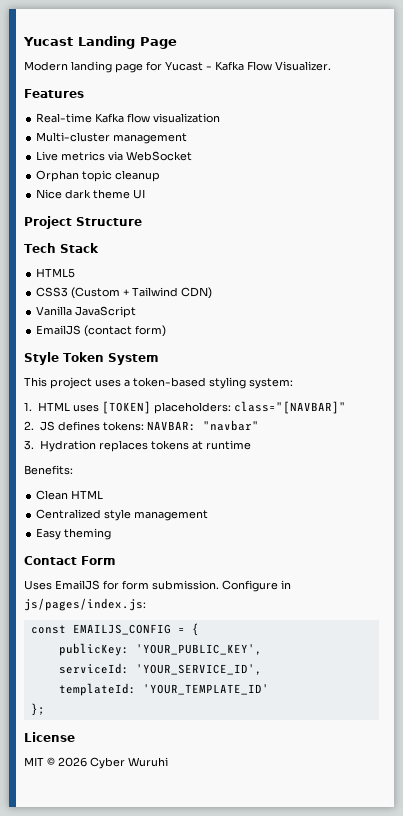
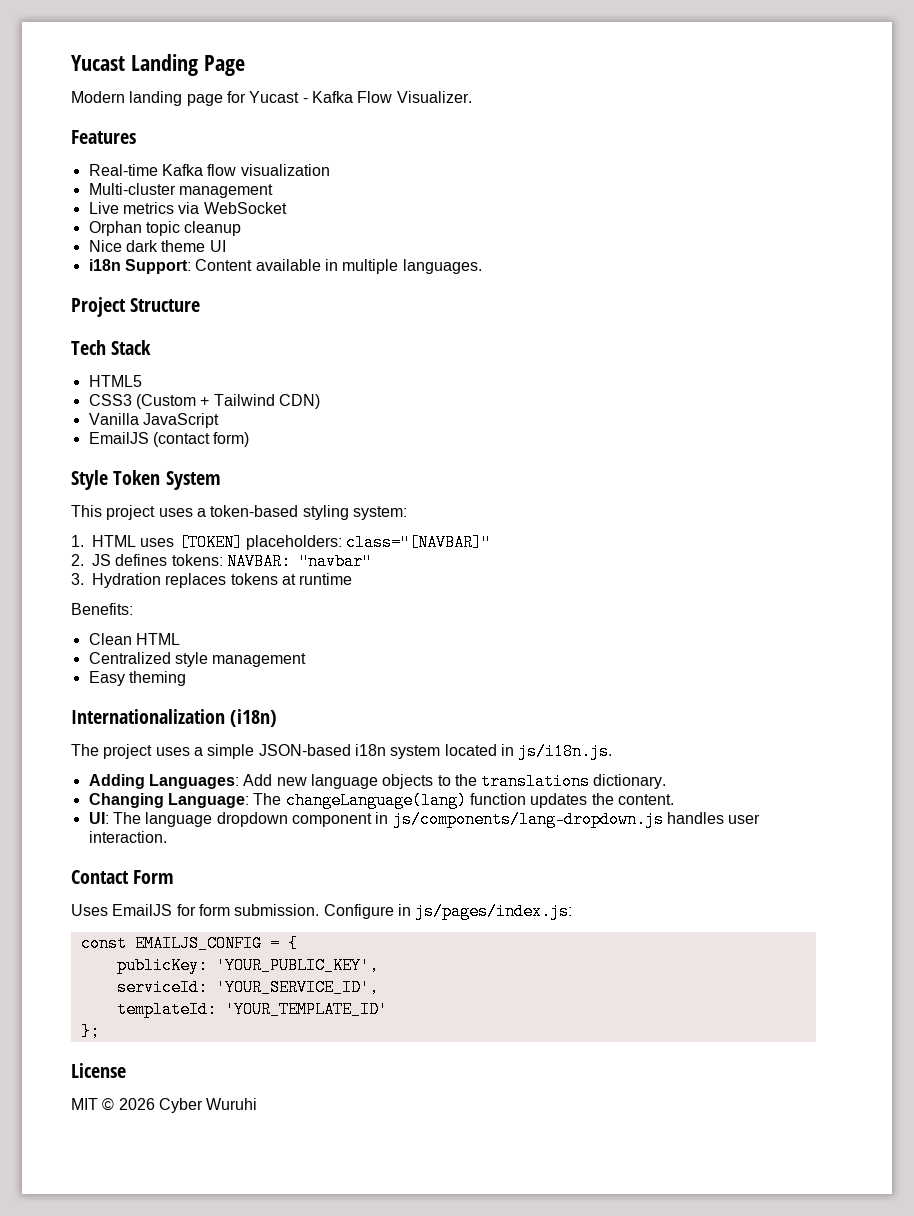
+ i18n Support: Content available in multiple languages.
+ Internationalization (i18n)
+ The project uses a simple JSON-based i18n system located in js/i18n.js.
+ Adding Languages: Add new language objects to the translations dictionary.
+ Changing Language: The changeLanguage(lang) function updates the content.
+ UI: The language dropdown component in js/components/lang-dropdown.js handles user interaction.

